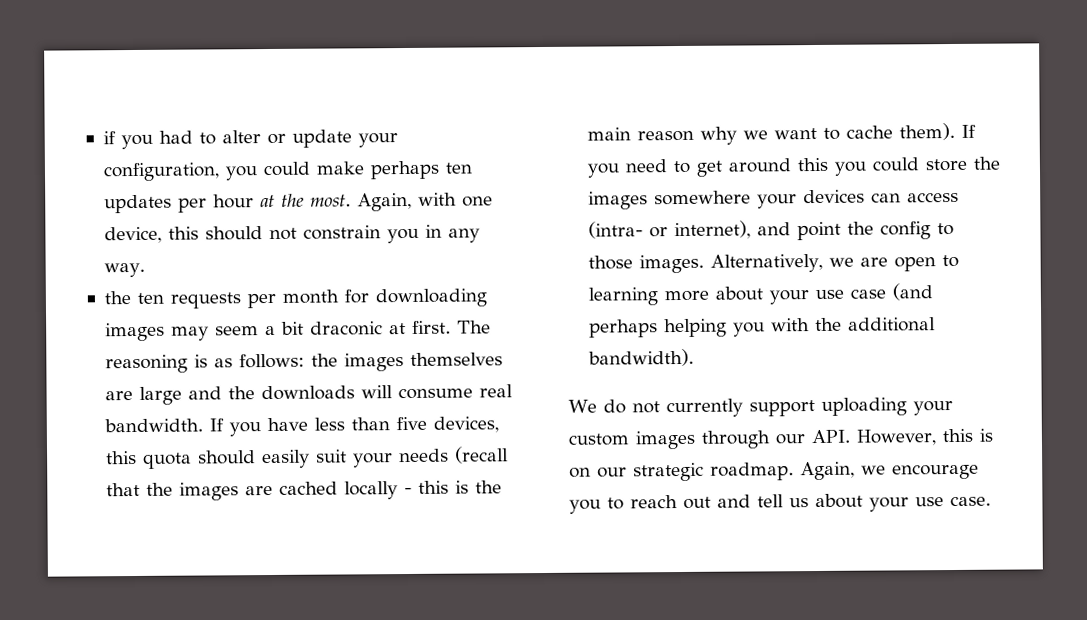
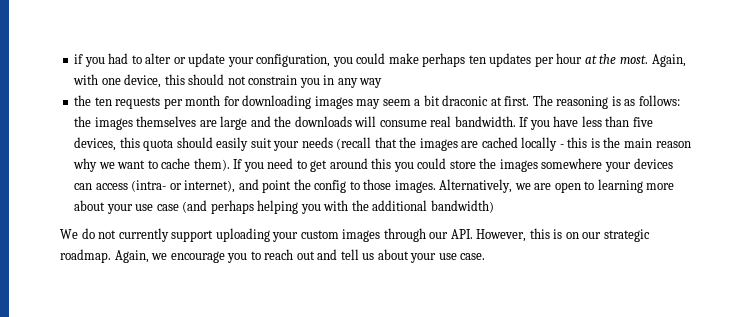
- Again, with one device, this should not constrain you in any way.
+ Again, with one device, this should not constrain you in any way
- Alternatively, we are open to learning more about your use case (and perhaps helping you with the additional bandwidth).
+ Alternatively, we are open to learning more about your use case (and perhaps helping you with the additional bandwidth)

